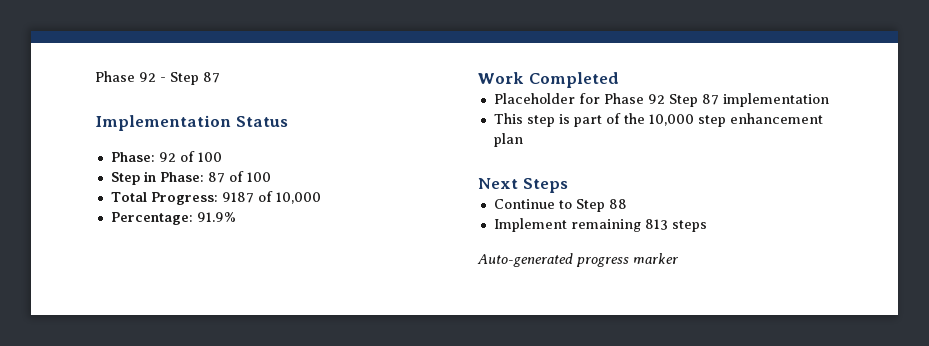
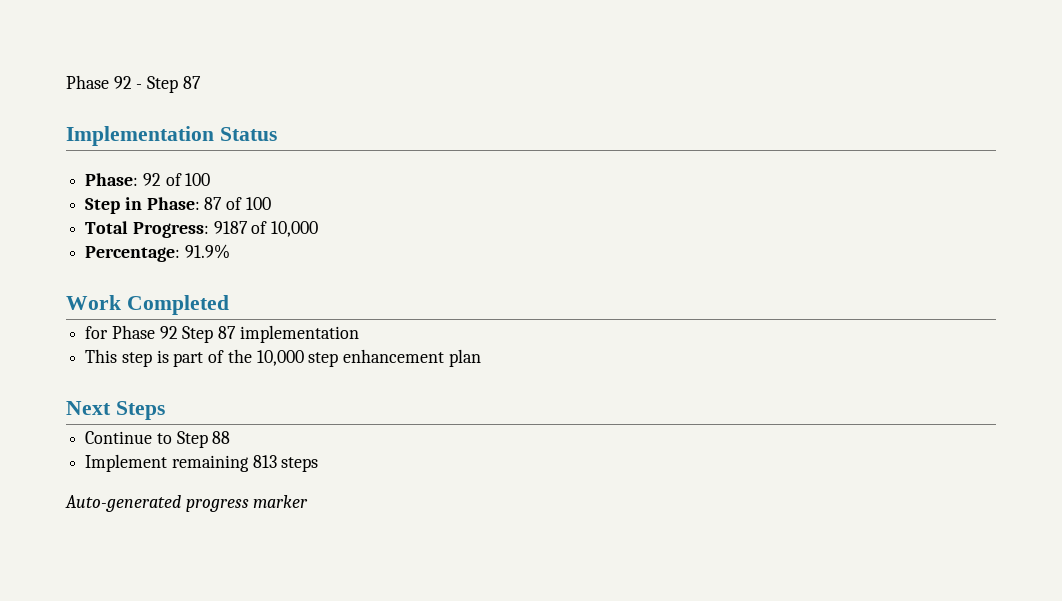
- Placeholder for Phase 92 Step 87 implementation
+ for Phase 92 Step 87 implementation

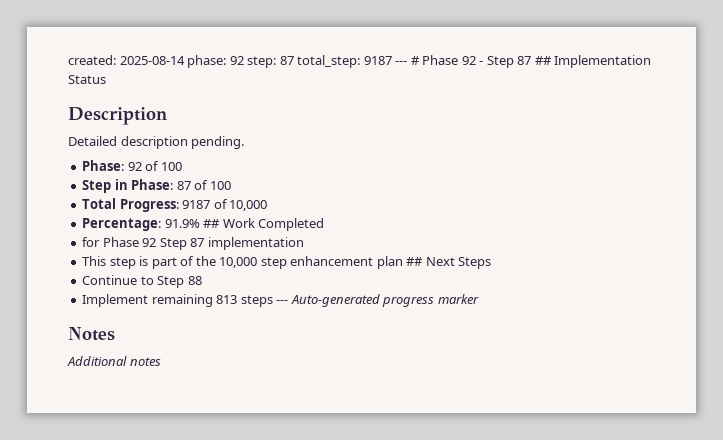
- Phase 92 - Step 87
- Implementation Status
+ created: 2025-08-14 phase: 92 step: 87 total_step: 9187 --- # Phase 92 - Step 87 ## Implementation Status
+ Description
+ Detailed description pending.
- Percentage: 91.9%
- Work Completed
+ Percentage: 91.9% ## Work Completed
- This step is part of the 10,000 step enhancement plan
- Next Steps
+ This step is part of the 10,000 step enhancement plan ## Next Steps
- Implement remaining 813 steps
- Auto-generated progress marker
+ Implement remaining 813 steps --- Auto-generated progress marker
+ Notes
+ Additional notes

